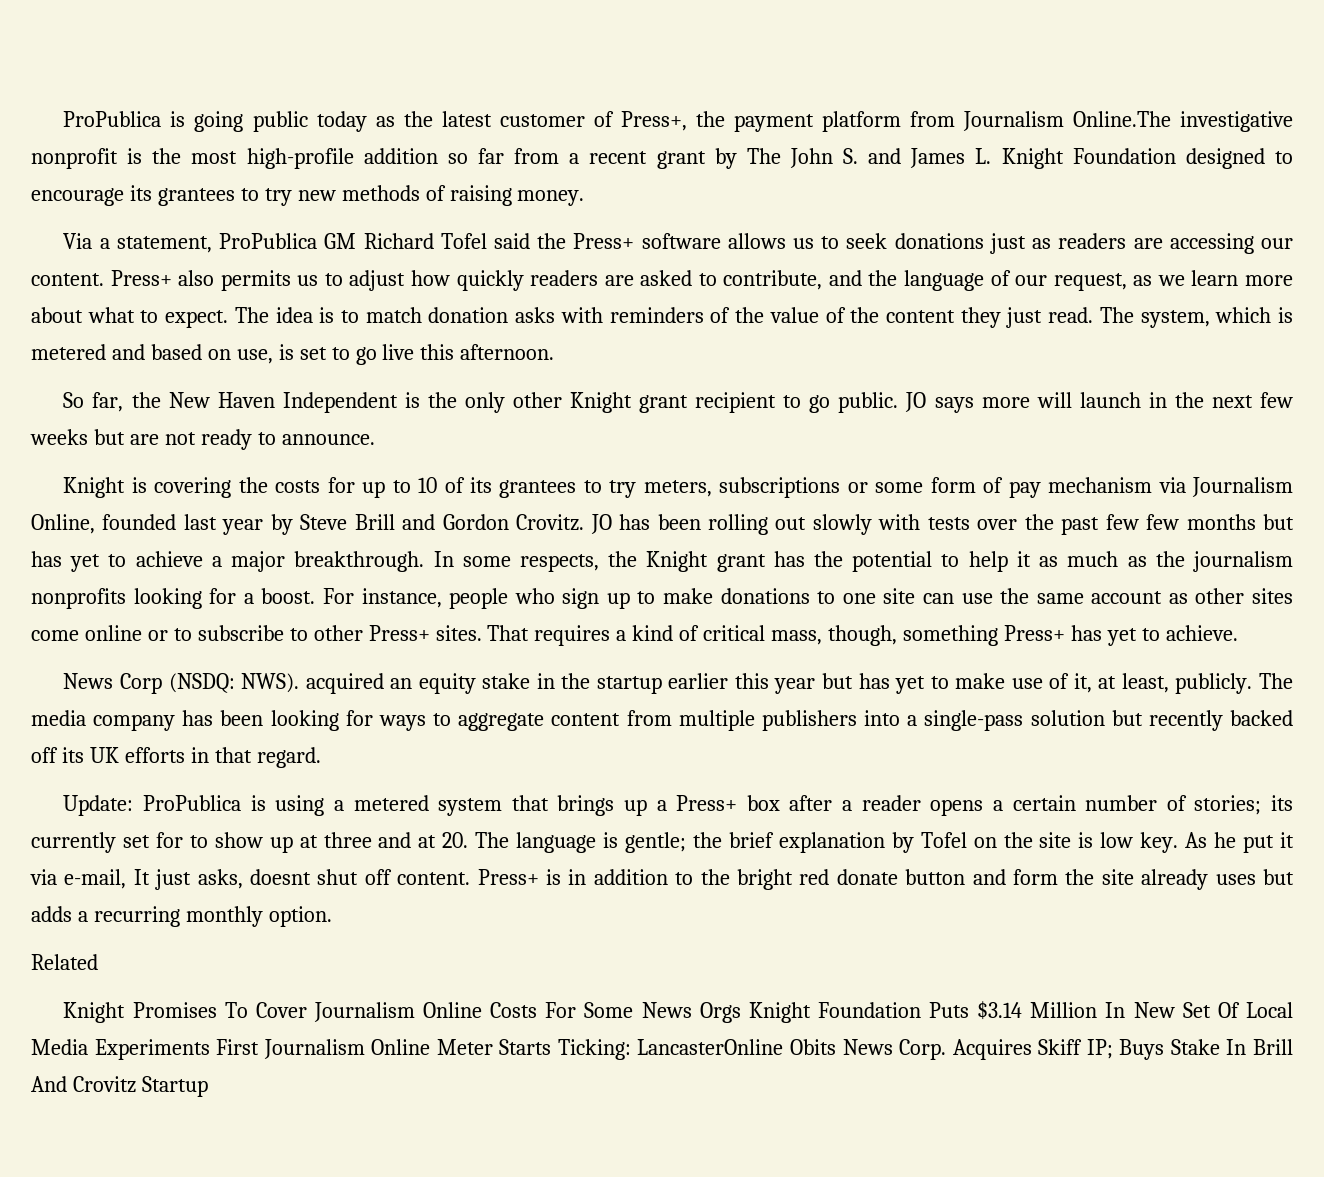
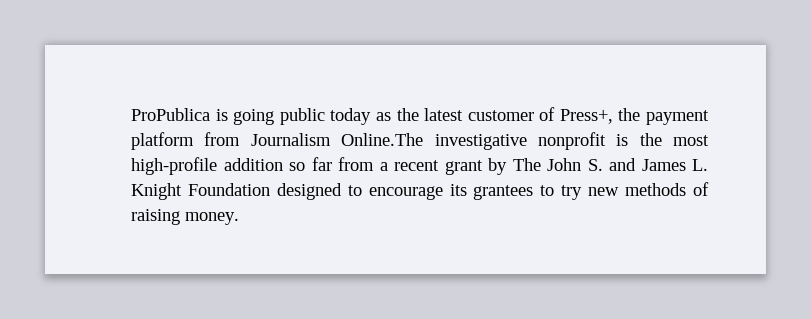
- Via a statement, ProPublica GM Richard Tofel said the Press+ software allows us to seek donations just as readers are accessing our content. Press+ also permits us to adjust how quickly readers are asked to contribute, and the language of our request, as we learn more about what to expect. The idea is to match donation asks with reminders of the value of the content they just read. The system, which is metered and based on use, is set to go live this afternoon.
- So far, the New Haven Independent is the only other Knight grant recipient to go public. JO says more will launch in the next few weeks but are not ready to announce.
- Knight is covering the costs for up to 10 of its grantees to try meters, subscriptions or some form of pay mechanism via Journalism Online, founded last year by Steve Brill and Gordon Crovitz. JO has been rolling out slowly with tests over the past few few months but has yet to achieve a major breakthrough. In some respects, the Knight grant has the potential to help it as much as the journalism nonprofits looking for a boost. For instance, people who sign up to make donations to one site can use the same account as other sites come online or to subscribe to other Press+ sites. That requires a kind of critical mass, though, something Press+ has yet to achieve.
- News Corp (NSDQ: NWS). acquired an equity stake in the startup earlier this year but has yet to make use of it, at least, publicly. The media company has been looking for ways to aggregate content from multiple publishers into a single-pass solution but recently backed off its UK efforts in that regard.
- Update: ProPublica is using a metered system that brings up a Press+ box after a reader opens a certain number of stories; its currently set for to show up at three and at 20. The language is gentle; the brief explanation by Tofel on the site is low key. As he put it via e-mail, It just asks, doesnt shut off content. Press+ is in addition to the bright red donate button and form the site already uses but adds a recurring monthly option.
- Related
- Knight Promises To Cover Journalism Online Costs For Some News Orgs Knight Foundation Puts $3.14 Million In New Set Of Local Media Experiments First Journalism Online Meter Starts Ticking: LancasterOnline Obits News Corp. Acquires Skiff IP; Buys Stake In Brill And Crovitz Startup

